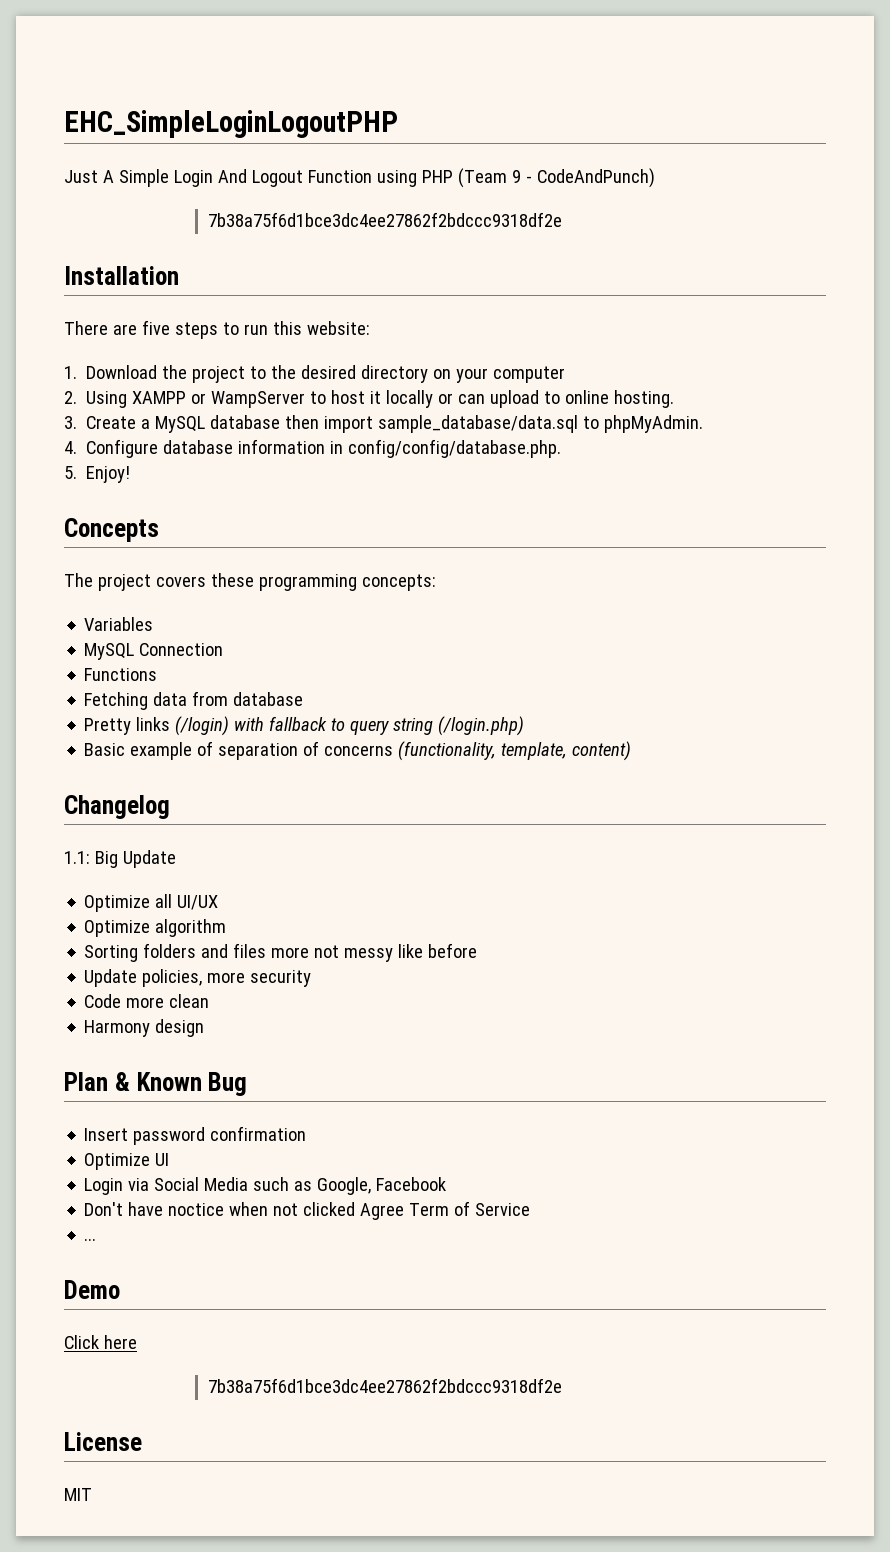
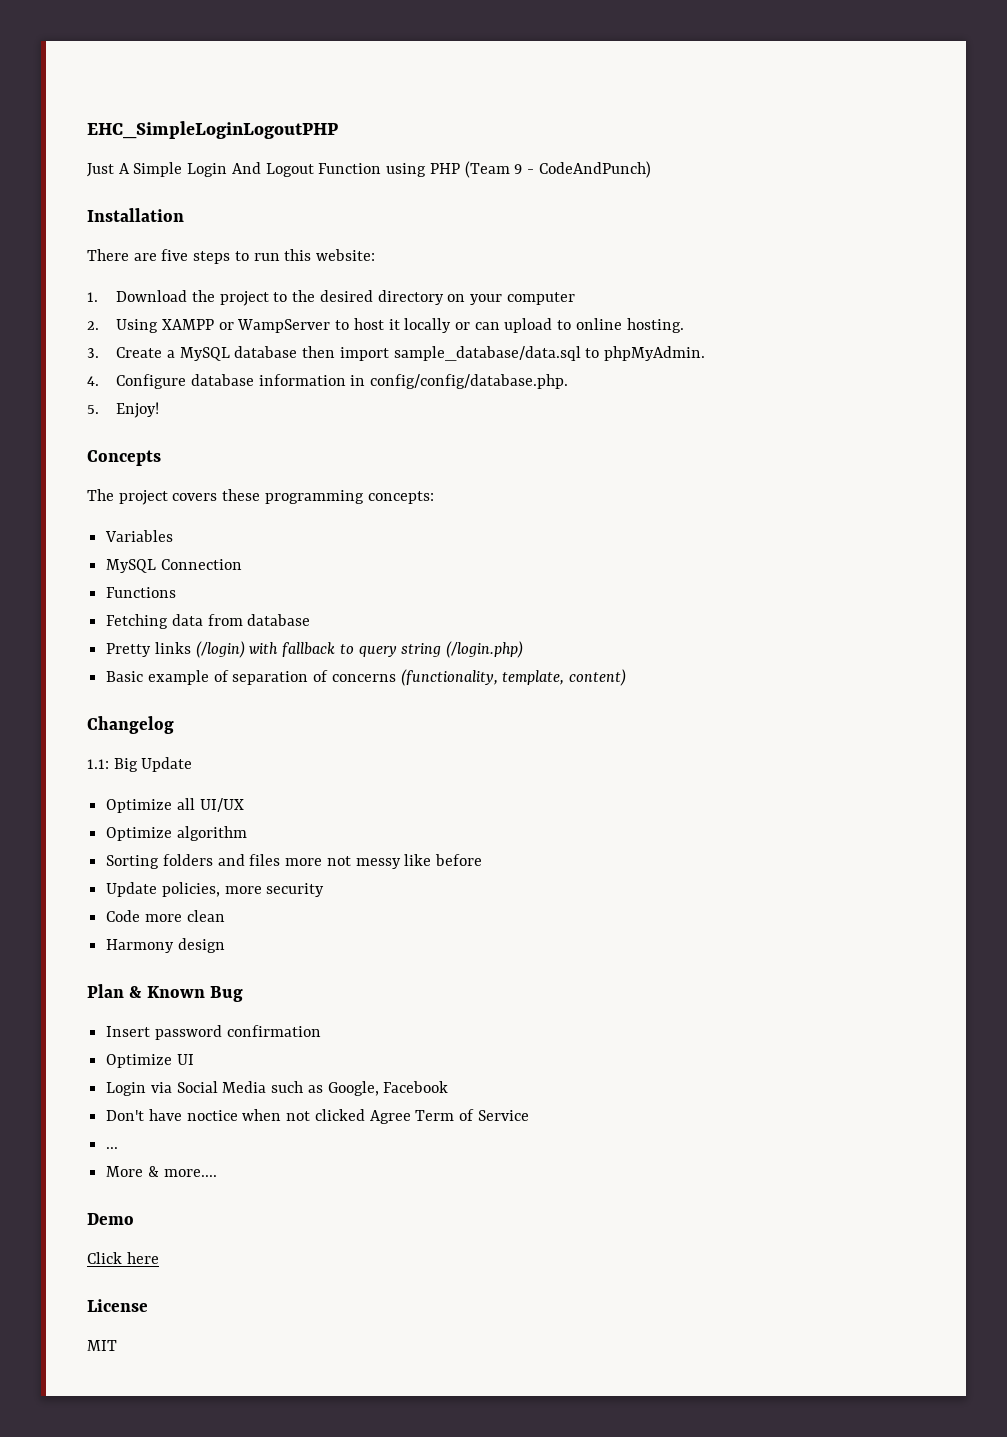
  Just A Simple Login And Logout Function using PHP (Team 9 - CodeAndPunch)
- 7b38a75f6d1bce3dc4ee27862f2bdccc9318df2e
+ More & more....
  Click here
- 7b38a75f6d1bce3dc4ee27862f2bdccc9318df2e

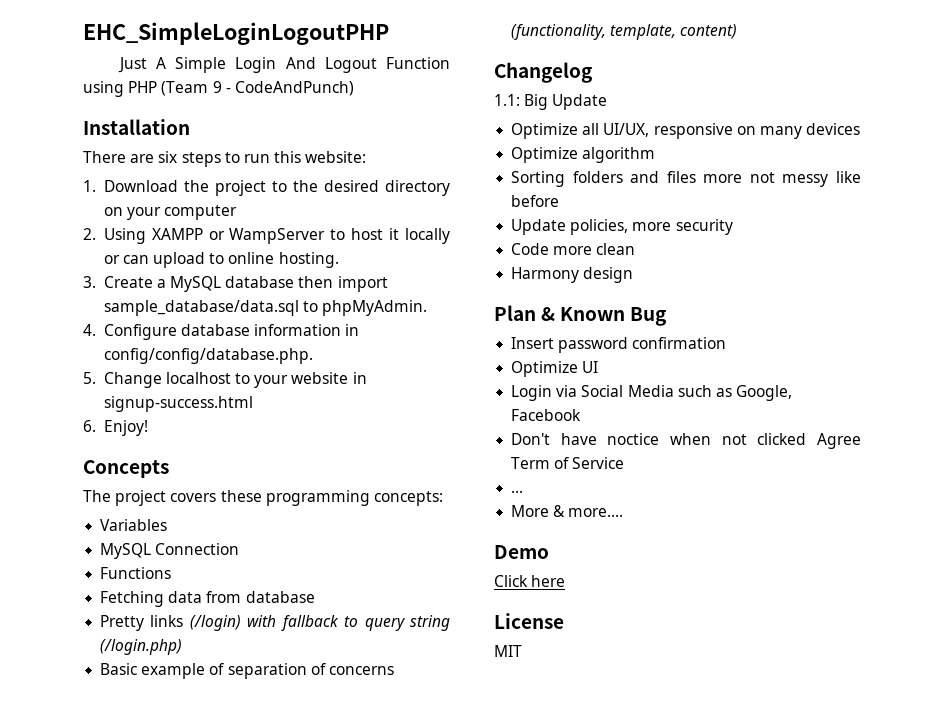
- There are five steps to run this website:
+ There are six steps to run this website:
- 5. Enjoy!
+ 5. Change localhost to your website in signup-success.html
+ 6. Enjoy!
- Optimize all UI/UX
+ Optimize all UI/UX, responsive on many devices

